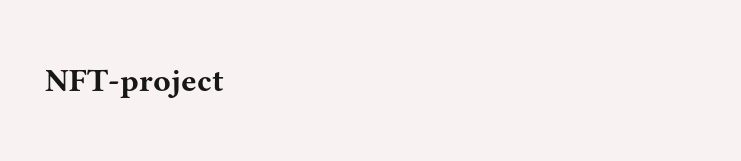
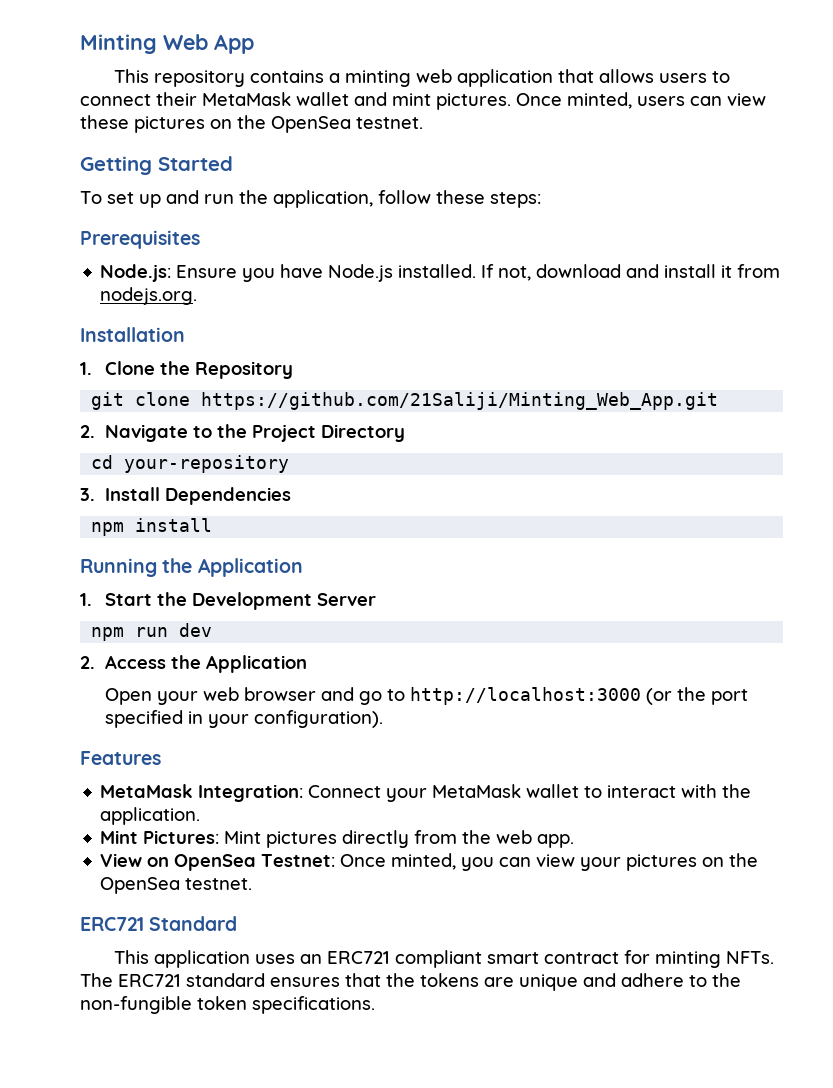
- NFT-project
+ Minting Web App
+ This repository contains a minting web application that allows users to connect their MetaMask wallet and mint pictures. Once minted, users can view these pictures on the OpenSea testnet.
+ Getting Started
+ To set up and run the application, follow these steps:
+ Prerequisites
+ Node.js: Ensure you have Node.js installed. If not, download and install it from nodejs.org.
+ Installation
+ 1. Clone the Repository
+ git clone https://github.com/21Saliji/Minting_Web_App.git
+ 2. Navigate to the Project Directory
+ cd your-repository
+ 3. Install Dependencies
+ npm install
+ Running the Application
+ 1. Start the Development Server
+ npm run dev
+ 2. Access the Application
+ Open your web browser and go to http://localhost:3000 (or the port specified in your configuration).
+ Features
+ MetaMask Integration: Connect your MetaMask wallet to interact with the application.
+ Mint Pictures: Mint pictures directly from the web app.
+ View on OpenSea Testnet: Once minted, you can view your pictures on the OpenSea testnet.
+ ERC721 Standard
+ This application uses an ERC721 compliant smart contract for minting NFTs. The ERC721 standard ensures that the tokens are unique and adhere to the non-fungible token specifications.

